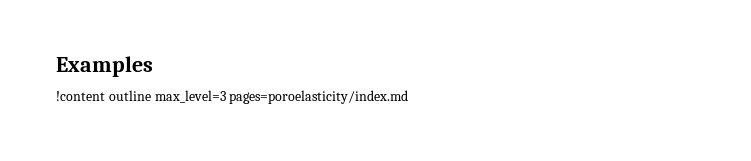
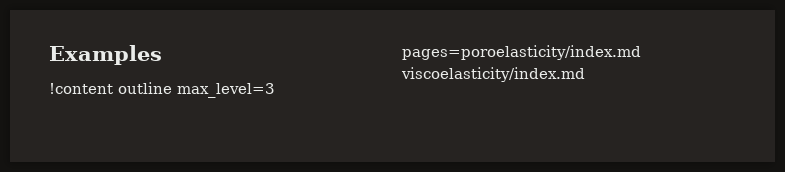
- !content outline max_level=3 pages=poroelasticity/index.md
+ !content outline max_level=3 pages=poroelasticity/index.md viscoelasticity/index.md

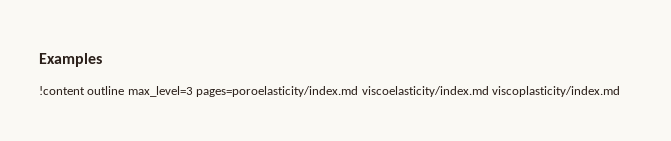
- !content outline max_level=3 pages=poroelasticity/index.md viscoelasticity/index.md
+ !content outline max_level=3 pages=poroelasticity/index.md viscoelasticity/index.md viscoplasticity/index.md

